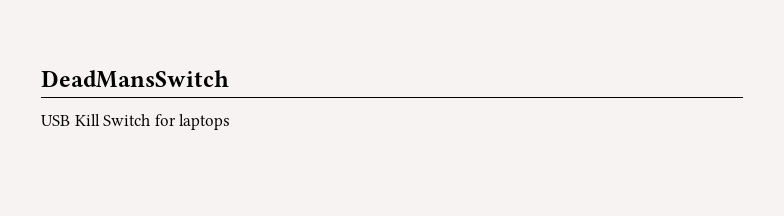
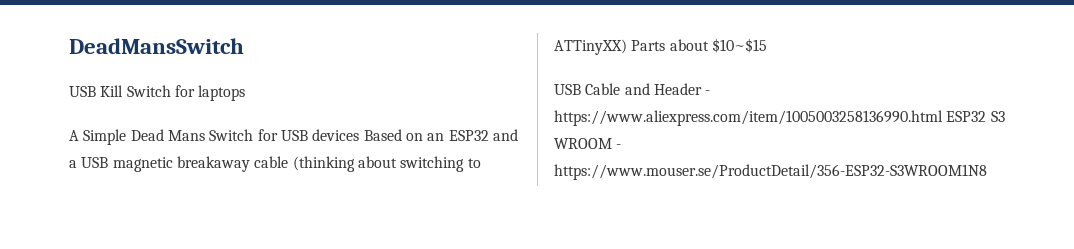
+ A Simple Dead Mans Switch for USB devices Based on an ESP32 and a USB magnetic breakaway cable (thinking about switching to ATTinyXX) Parts about $10~$15
+ USB Cable and Header - https://www.aliexpress.com/item/1005003258136990.html ESP32 S3 WROOM - https://www.mouser.se/ProductDetail/356-ESP32-S3WROOM1N8

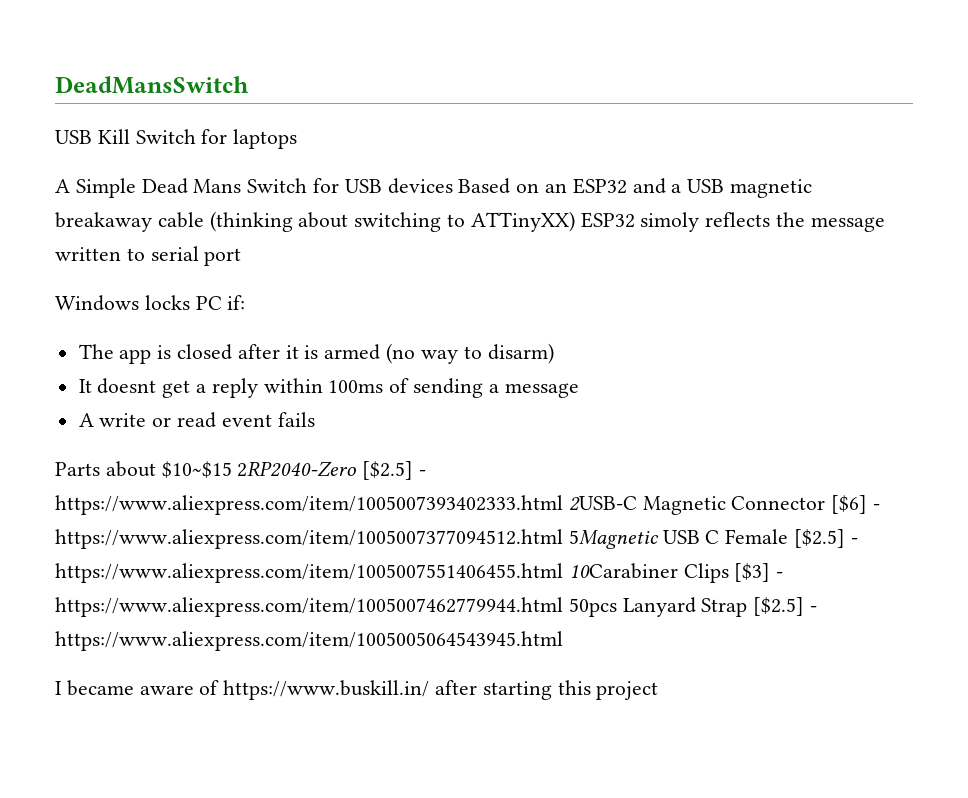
- A Simple Dead Mans Switch for USB devices Based on an ESP32 and a USB magnetic breakaway cable (thinking about switching to ATTinyXX) Parts about $10~$15
- USB Cable and Header - https://www.aliexpress.com/item/1005003258136990.html ESP32 S3 WROOM - https://www.mouser.se/ProductDetail/356-ESP32-S3WROOM1N8
+ A Simple Dead Mans Switch for USB devices Based on an ESP32 and a USB magnetic breakaway cable (thinking about switching to ATTinyXX) ESP32 simoly reflects the message written to serial port
+ Windows locks PC if:
+ The app is closed after it is armed (no way to disarm)
+ It doesnt get a reply within 100ms of sending a message
+ A write or read event fails
+ Parts about $10~$15 2RP2040-Zero [$2.5] - https://www.aliexpress.com/item/1005007393402333.html 2USB-C Magnetic Connector [$6] - https://www.aliexpress.com/item/1005007377094512.html 5Magnetic USB C Female [$2.5] - https://www.aliexpress.com/item/1005007551406455.html 10Carabiner Clips [$3] - https://www.aliexpress.com/item/1005007462779944.html 50pcs Lanyard Strap [$2.5] - https://www.aliexpress.com/item/1005005064543945.html
+ I became aware of https://www.buskill.in/ after starting this project

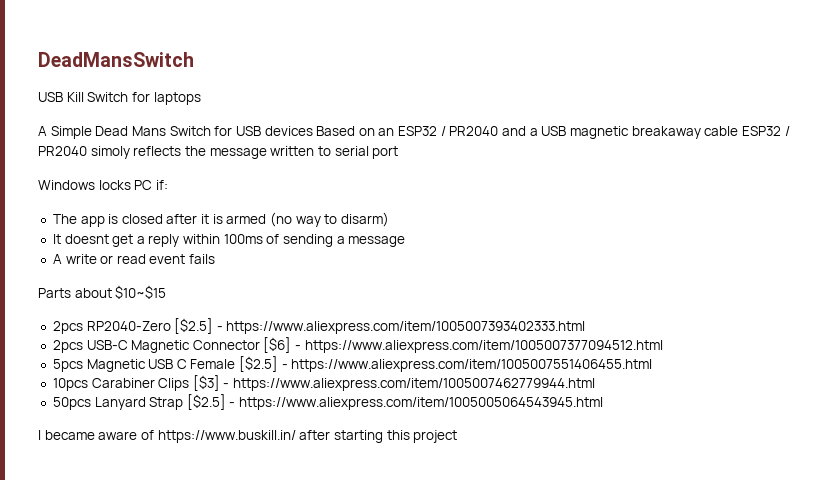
- A Simple Dead Mans Switch for USB devices Based on an ESP32 and a USB magnetic breakaway cable (thinking about switching to ATTinyXX) ESP32 simoly reflects the message written to serial port
+ A Simple Dead Mans Switch for USB devices Based on an ESP32 / PR2040 and a USB magnetic breakaway cable ESP32 / PR2040 simoly reflects the message written to serial port
- Parts about $10~$15 2RP2040-Zero [$2.5] - https://www.aliexpress.com/item/1005007393402333.html 2USB-C Magnetic Connector [$6] - https://www.aliexpress.com/item/1005007377094512.html 5Magnetic USB C Female [$2.5] - https://www.aliexpress.com/item/1005007551406455.html 10Carabiner Clips [$3] - https://www.aliexpress.com/item/1005007462779944.html 50pcs Lanyard Strap [$2.5] - https://www.aliexpress.com/item/1005005064543945.html
+ Parts about $10~$15
+ 2pcs RP2040-Zero [$2.5] - https://www.aliexpress.com/item/1005007393402333.html
+ 2pcs USB-C Magnetic Connector [$6] - https://www.aliexpress.com/item/1005007377094512.html
+ 5pcs Magnetic USB C Female [$2.5] - https://www.aliexpress.com/item/1005007551406455.html
+ 10pcs Carabiner Clips [$3] - https://www.aliexpress.com/item/1005007462779944.html
+ 50pcs Lanyard Strap [$2.5] - https://www.aliexpress.com/item/1005005064543945.html

